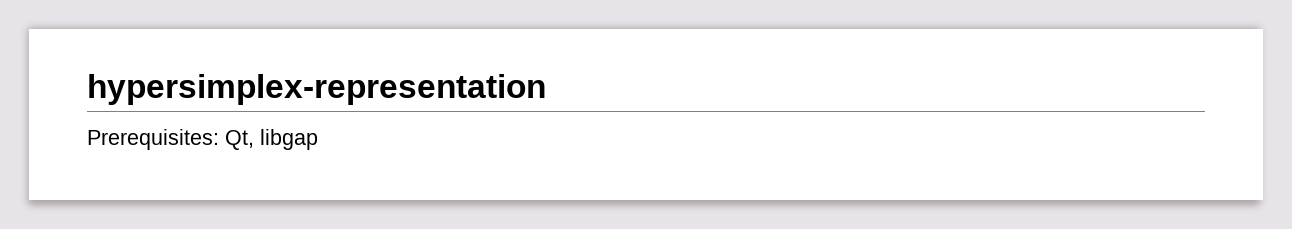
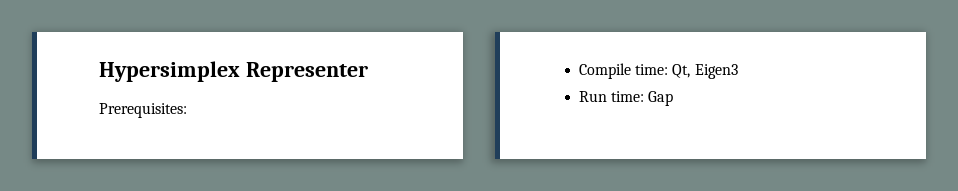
- hypersimplex-representation
+ Hypersimplex Representer
- Prerequisites: Qt, libgap
+ Prerequisites:
+ Compile time: Qt, Eigen3
+ Run time: Gap

